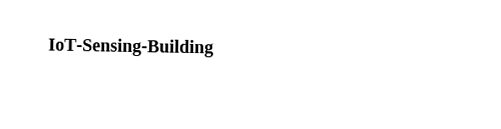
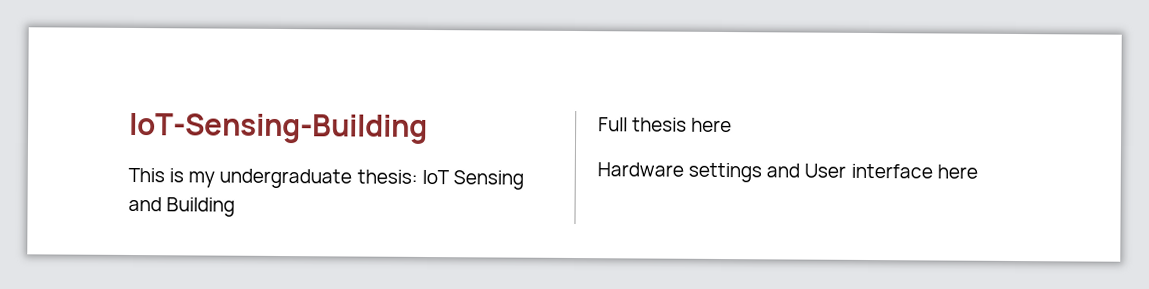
+ This is my undergraduate thesis: IoT Sensing and Building
+ Full thesis here
+ Hardware settings and User interface here

